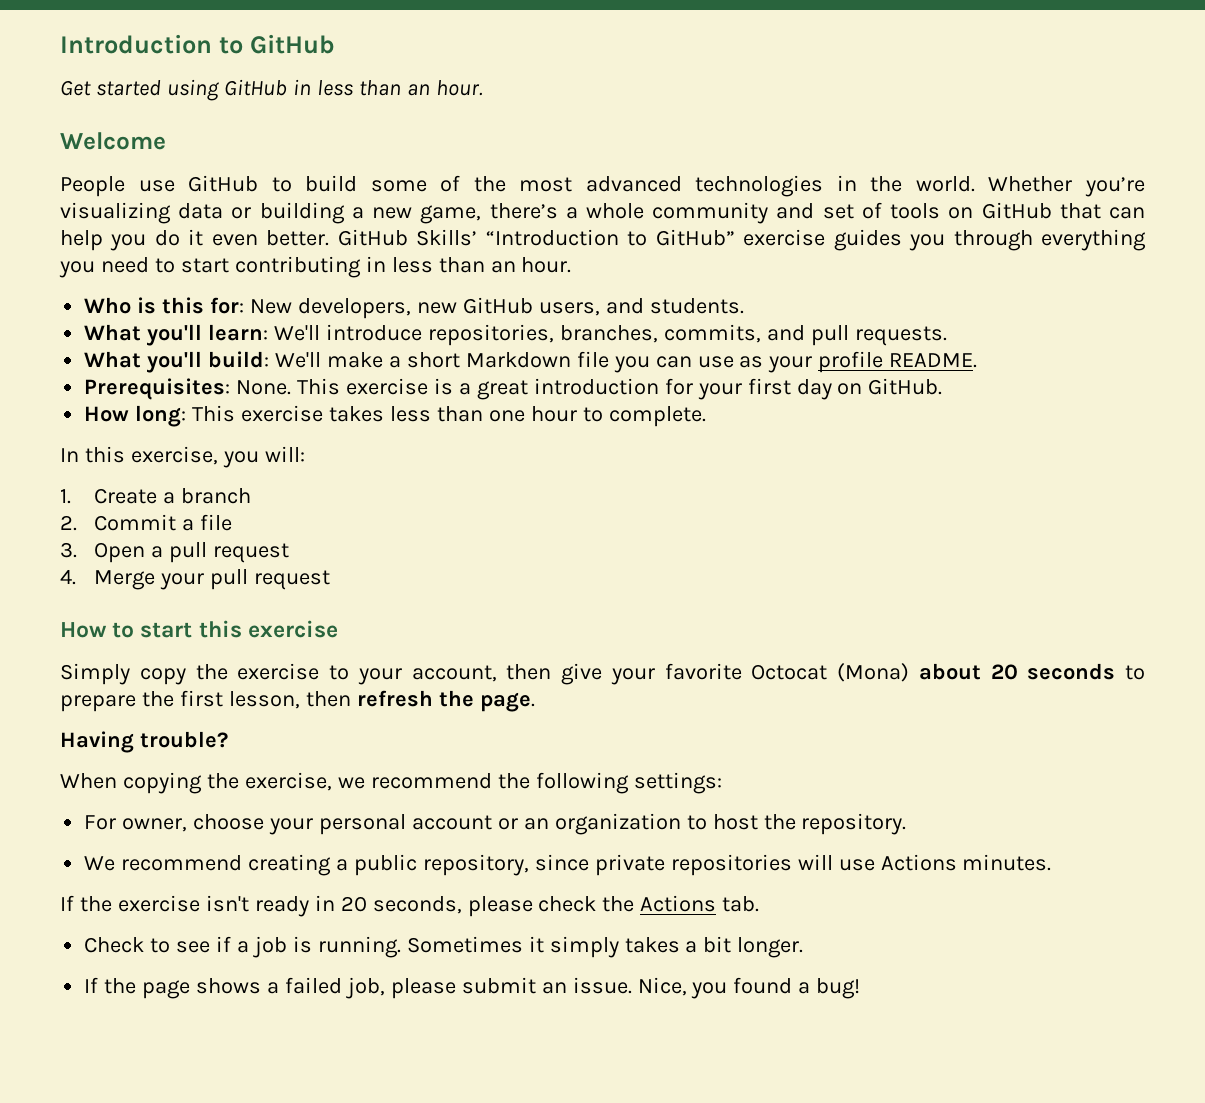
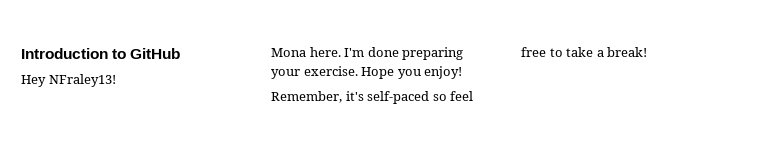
- Get started using GitHub in less than an hour.
- Welcome
- People use GitHub to build some of the most advanced technologies in the world. Whether you’re visualizing data or building a new game, there’s a whole community and set of tools on GitHub that can help you do it even better. GitHub Skills’ “Introduction to GitHub” exercise guides you through everything you need to start contributing in less than an hour.
- Who is this for: New developers, new GitHub users, and students.
- What you'll learn: We'll introduce repositories, branches, commits, and pull requests.
- What you'll build: We'll make a short Markdown file you can use as your profile README.
- Prerequisites: None. This exercise is a great introduction for your first day on GitHub.
- How long: This exercise takes less than one hour to complete.
- In this exercise, you will:
- 1. Create a branch
- 2. Commit a file
- 3. Open a pull request
- 4. Merge your pull request
- How to start this exercise
- Simply copy the exercise to your account, then give your favorite Octocat (Mona) about 20 seconds to prepare the first lesson, then refresh the page.
- Having trouble?
- When copying the exercise, we recommend the following settings:
- For owner, choose your personal account or an organization to host the repository.
- We recommend creating a public repository, since private repositories will use Actions minutes.
- If the exercise isn't ready in 20 seconds, please check the Actions tab.
- Check to see if a job is running. Sometimes it simply takes a bit longer.
- If the page shows a failed job, please submit an issue. Nice, you found a bug!
+ Hey NFraley13!
+ Mona here. I'm done preparing your exercise. Hope you enjoy!
+ Remember, it's self-paced so feel free to take a break!

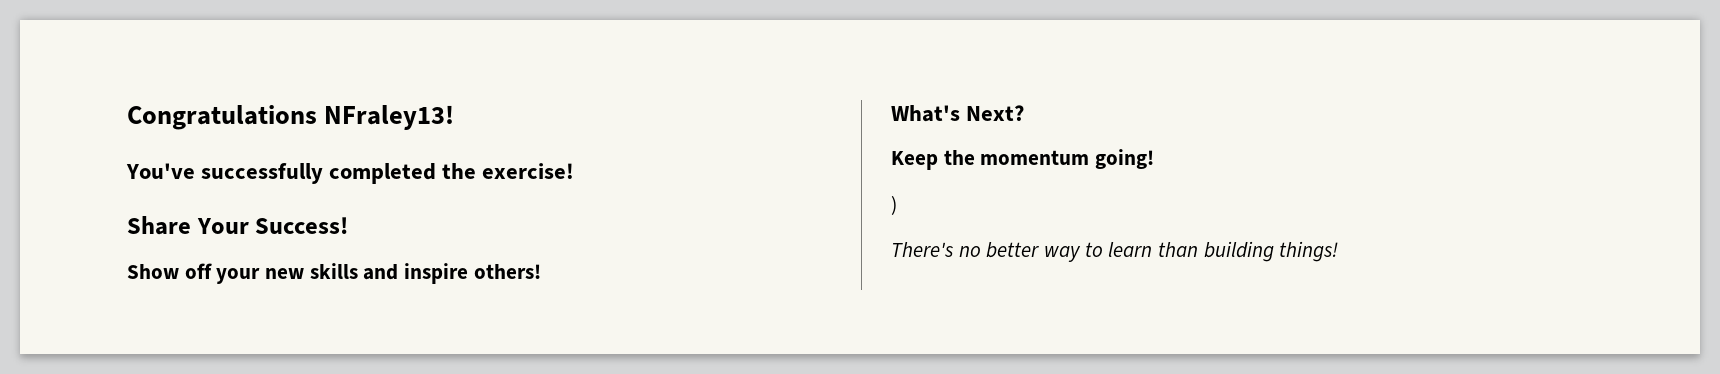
- Introduction to GitHub
- Hey NFraley13!
- Mona here. I'm done preparing your exercise. Hope you enjoy!
- Remember, it's self-paced so feel free to take a break!
+ Congratulations NFraley13!
+ You've successfully completed the exercise!
+ Share Your Success!
+ Show off your new skills and inspire others!
+ What's Next?
+ Keep the momentum going!
+ )
+ There's no better way to learn than building things!

